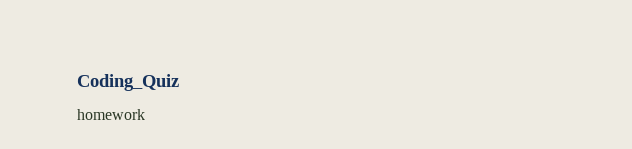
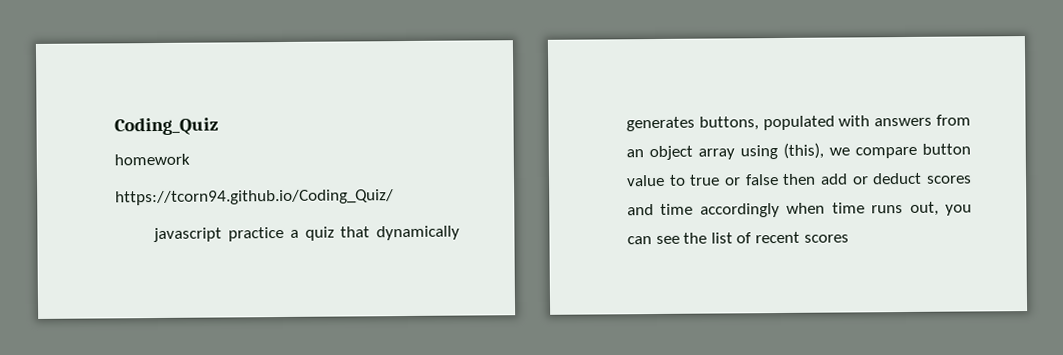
+ https://tcorn94.github.io/Coding_Quiz/
+ javascript practice a quiz that dynamically generates buttons, populated with answers from an object array using (this), we compare button value to true or false then add or deduct scores and time accordingly when time runs out, you can see the list of recent scores

